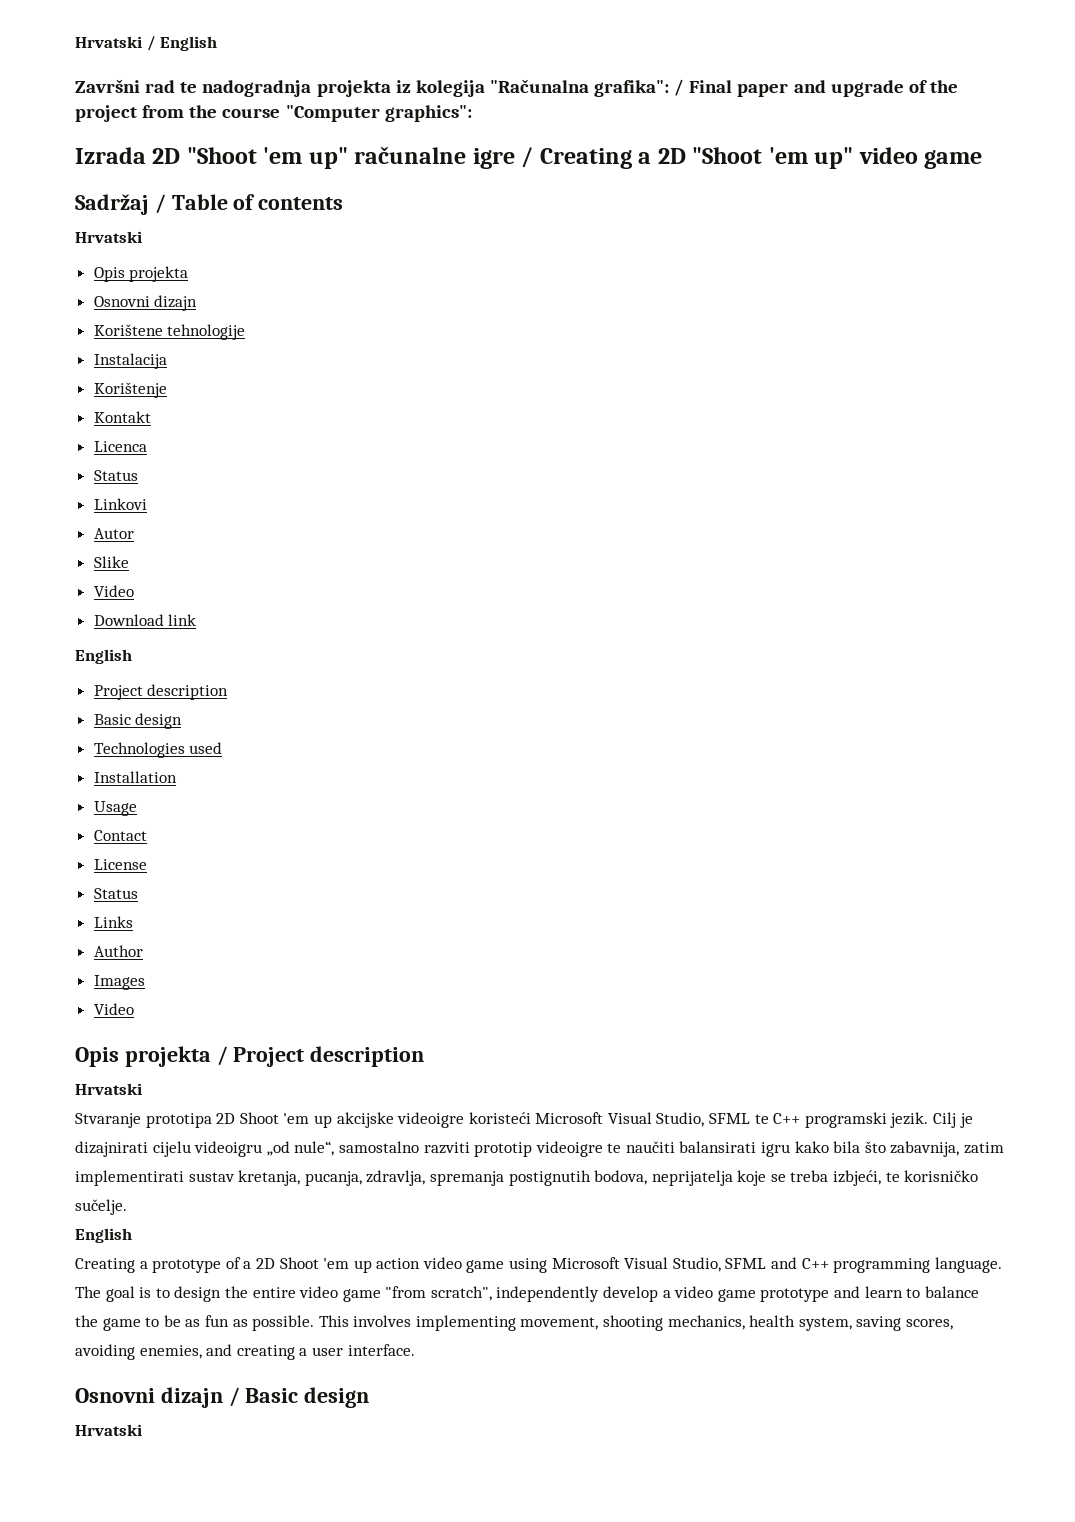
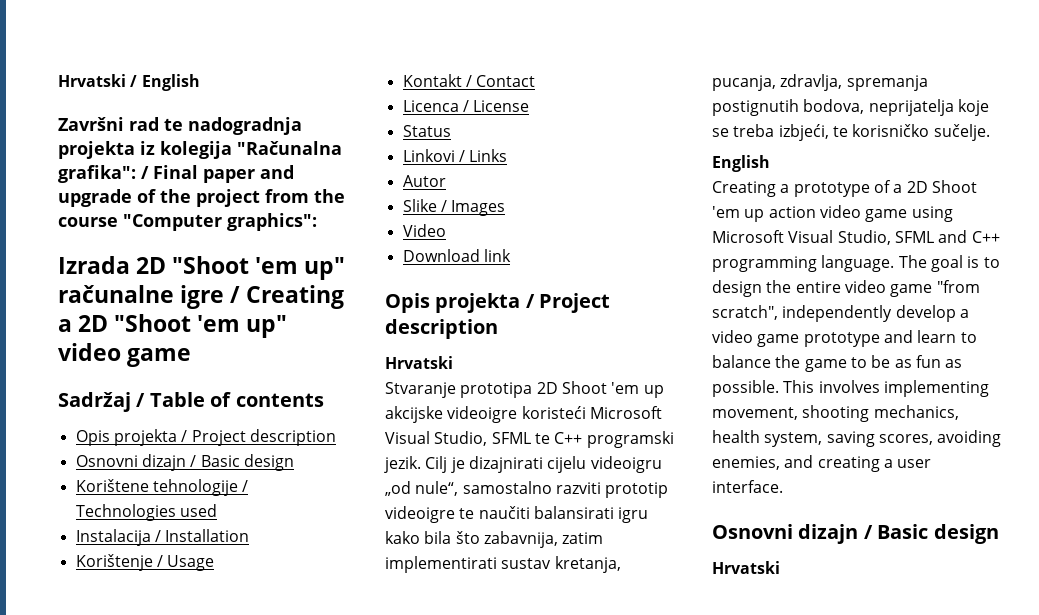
  Sadržaj / Table of contents
- Hrvatski
- Opis projekta
- Osnovni dizajn
+ Opis projekta / Project description
+ Osnovni dizajn / Basic design
- Korištene tehnologije
+ Korištene tehnologije / Technologies used
- Instalacija
+ Instalacija / Installation
- Korištenje
+ Korištenje / Usage
- Kontakt
+ Kontakt / Contact
- Licenca
+ Licenca / License
- Linkovi
+ Linkovi / Links
- Slike
+ Slike / Images
  Download link
- English
- Project description
- Basic design
- Technologies used
- Installation
- Usage
- Contact
- License
- Status
- Links
- Author
- Images
- Video

